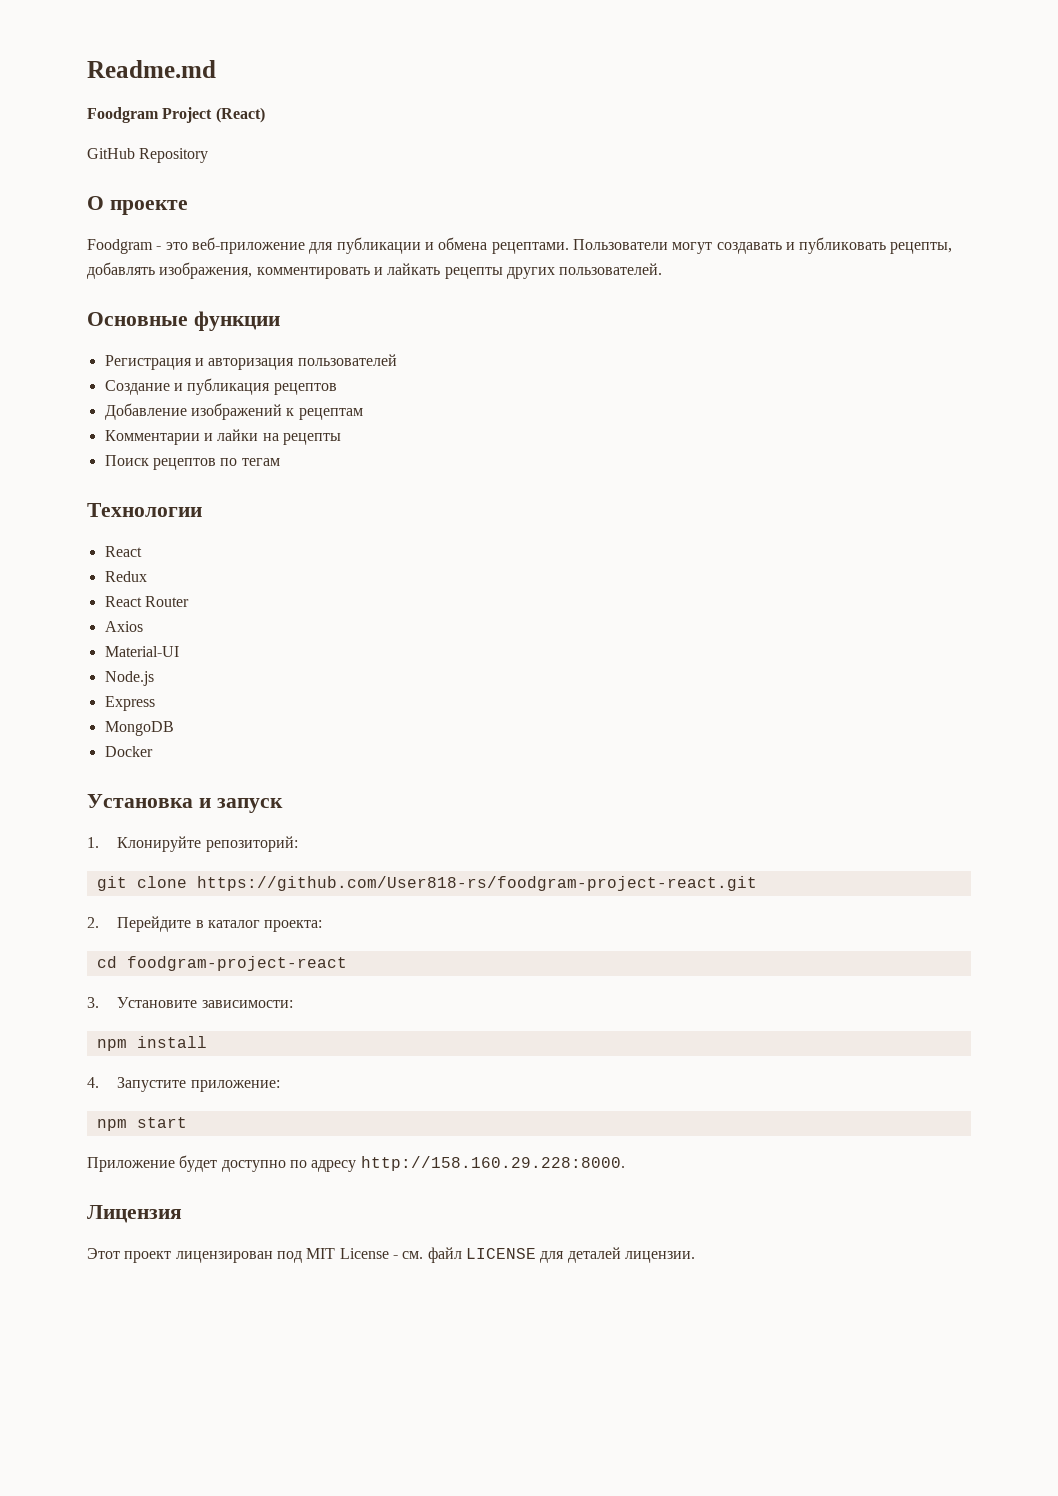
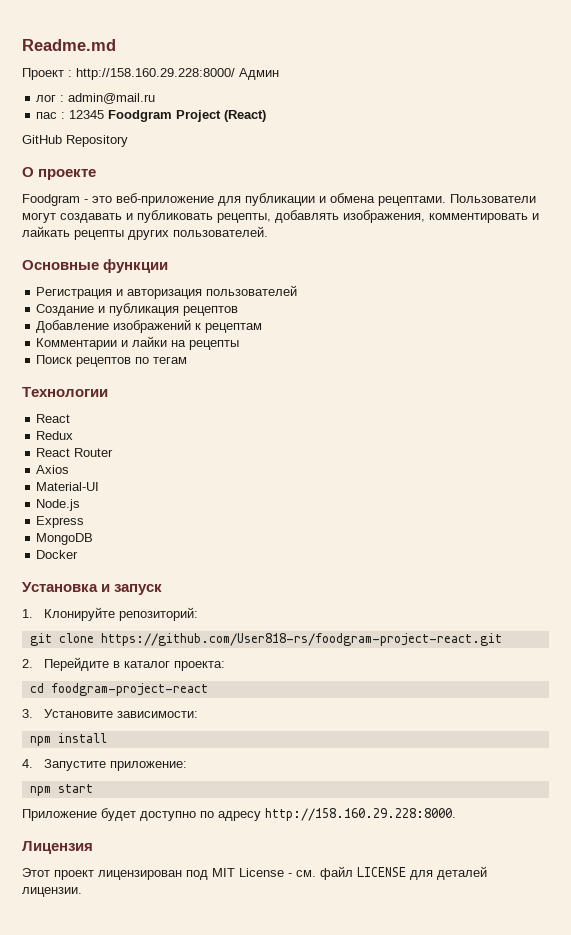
- Foodgram Project (React)
+ Проект : http://158.160.29.228:8000/ Админ
+ лог : admin@mail.ru
+ пас : 12345 Foodgram Project (React)

